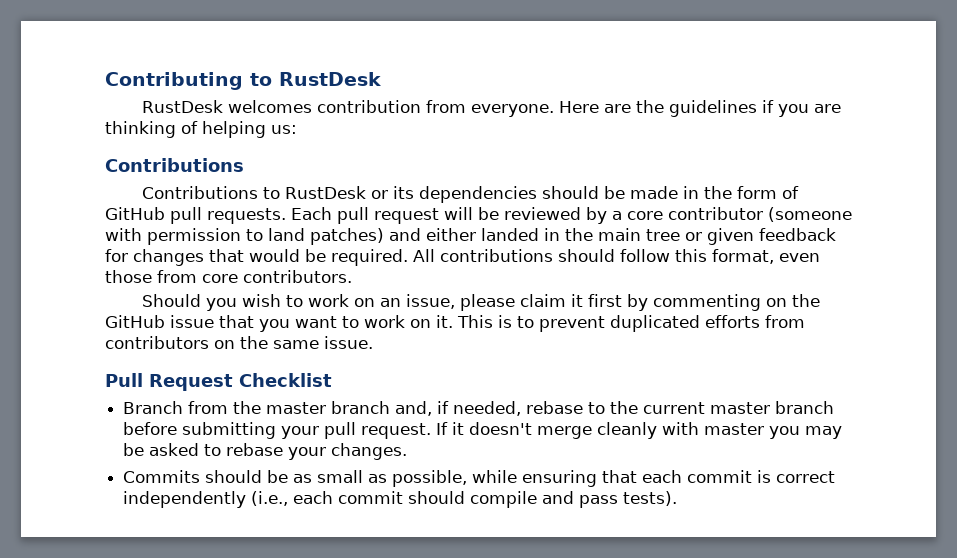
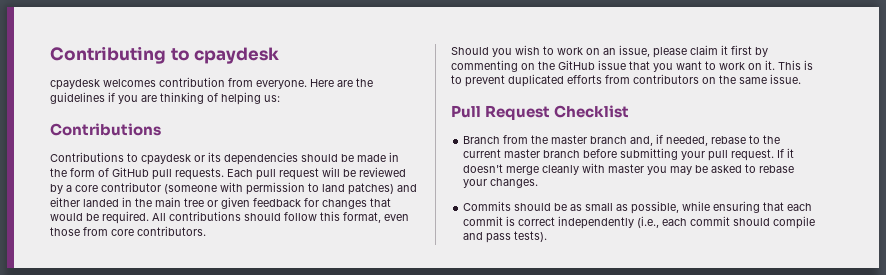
- Contributing to RustDesk
- RustDesk welcomes contribution from everyone.
+ Contributing to cpaydesk
+ cpaydesk welcomes contribution from everyone.
- Contributions to RustDesk or its dependencies should be made in the form of GitHub pull requests.
+ Contributions to cpaydesk or its dependencies should be made in the form of GitHub pull requests.

